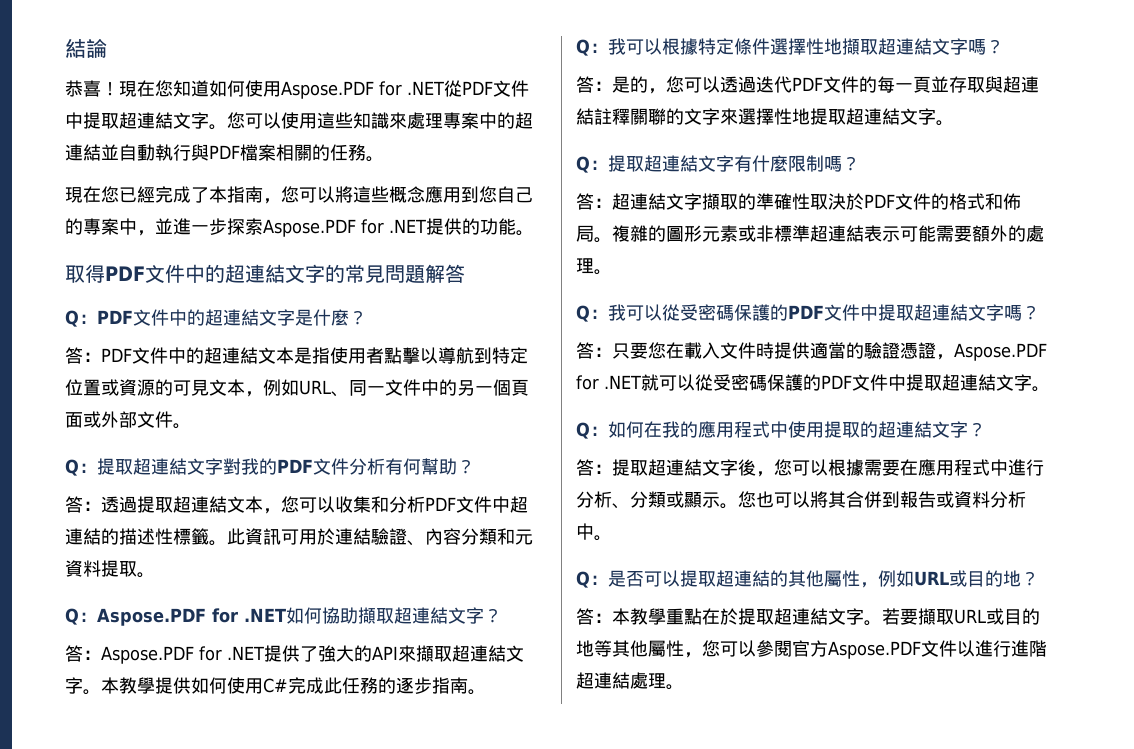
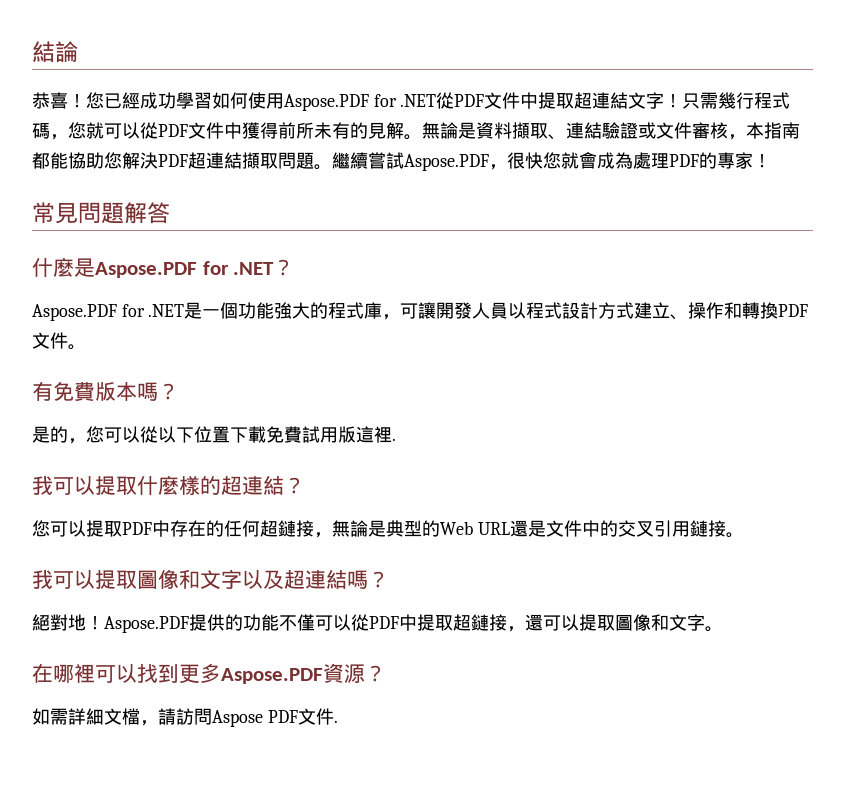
- 現在您知道如何使用Aspose.PDF for .NET從PDF文件中提取超連結文字。您可以使用這些知識來處理專案中的超連結並自動執行與PDF檔案相關的任務。
- 現在您已經完成了本指南，您可以將這些概念應用到您自己的專案中，並進一步探索Aspose.PDF for .NET提供的功能。
- 取得PDF文件中的超連結文字的常見問題解答
- Q：PDF文件中的超連結文字是什麼？
- 答：PDF文件中的超連結文本是指使用者點擊以導航到特定位置或資源的可見文本，例如URL、同一文件中的另一個頁面或外部文件。
- Q：提取超連結文字對我的PDF文件分析有何幫助？
- 答：透過提取超連結文本，您可以收集和分析PDF文件中超連結的描述性標籤。此資訊可用於連結驗證、內容分類和元資料提取。
- Q：Aspose.PDF for .NET如何協助擷取超連結文字？
- 答：Aspose.PDF for .NET提供了強大的API來擷取超連結文字。本教學提供如何使用C#完成此任務的逐步指南。
- Q：我可以根據特定條件選擇性地擷取超連結文字嗎？
- 答：是的，您可以透過迭代PDF文件的每一頁並存取與超連結註釋關聯的文字來選擇性地提取超連結文字。
- Q：提取超連結文字有什麼限制嗎？
- 答：超連結文字擷取的準確性取決於PDF文件的格式和佈局。複雜的圖形元素或非標準超連結表示可能需要額外的處理。
- Q：我可以從受密碼保護的PDF文件中提取超連結文字嗎？
- 答：只要您在載入文件時提供適當的驗證憑證，Aspose.PDF for .NET就可以從受密碼保護的PDF文件中提取超連結文字。
- Q：如何在我的應用程式中使用提取的超連結文字？
- 答：提取超連結文字後，您可以根據需要在應用程式中進行分析、分類或顯示。您也可以將其合併到報告或資料分析中。
- Q：是否可以提取超連結的其他屬性，例如URL或目的地？
- 答：本教學重點在於提取超連結文字。若要擷取URL或目的地等其他屬性，您可以參閱官方Aspose.PDF文件以進行進階超連結處理。
+ 您已經成功學習如何使用Aspose.PDF for .NET從PDF文件中提取超連結文字！只需幾行程式碼，您就可以從PDF文件中獲得前所未有的見解。無論是資料擷取、連結驗證或文件審核，本指南都能協助您解決PDF超連結擷取問題。繼續嘗試Aspose.PDF，很快您就會成為處理PDF的專家！
+ 常見問題解答
+ 什麼是Aspose.PDF for .NET？
+ Aspose.PDF for .NET是一個功能強大的程式庫，可讓開發人員以程式設計方式建立、操作和轉換PDF文件。
+ 有免費版本嗎？
+ 是的，您可以從以下位置下載免費試用版這裡.
+ 我可以提取什麼樣的超連結？
+ 您可以提取PDF中存在的任何超鏈接，無論是典型的Web URL還是文件中的交叉引用鏈接。
+ 我可以提取圖像和文字以及超連結嗎？
+ 絕對地！Aspose.PDF提供的功能不僅可以從PDF中提取超鏈接，還可以提取圖像和文字。
+ 在哪裡可以找到更多Aspose.PDF資源？
+ 如需詳細文檔，請訪問Aspose PDF文件.

